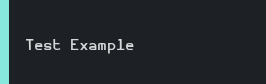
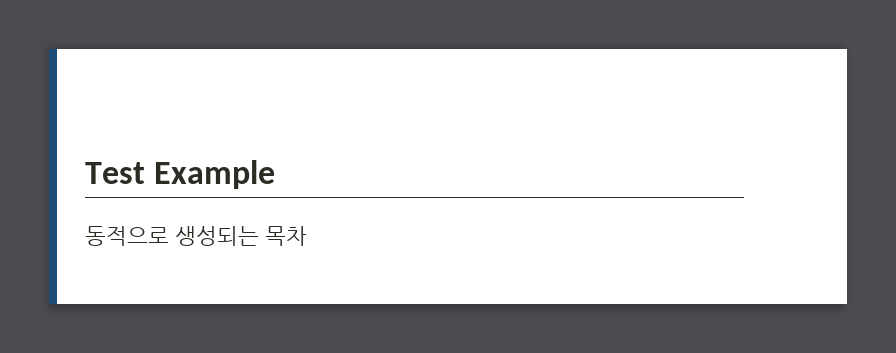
+ 동적으로 생성되는 목차

